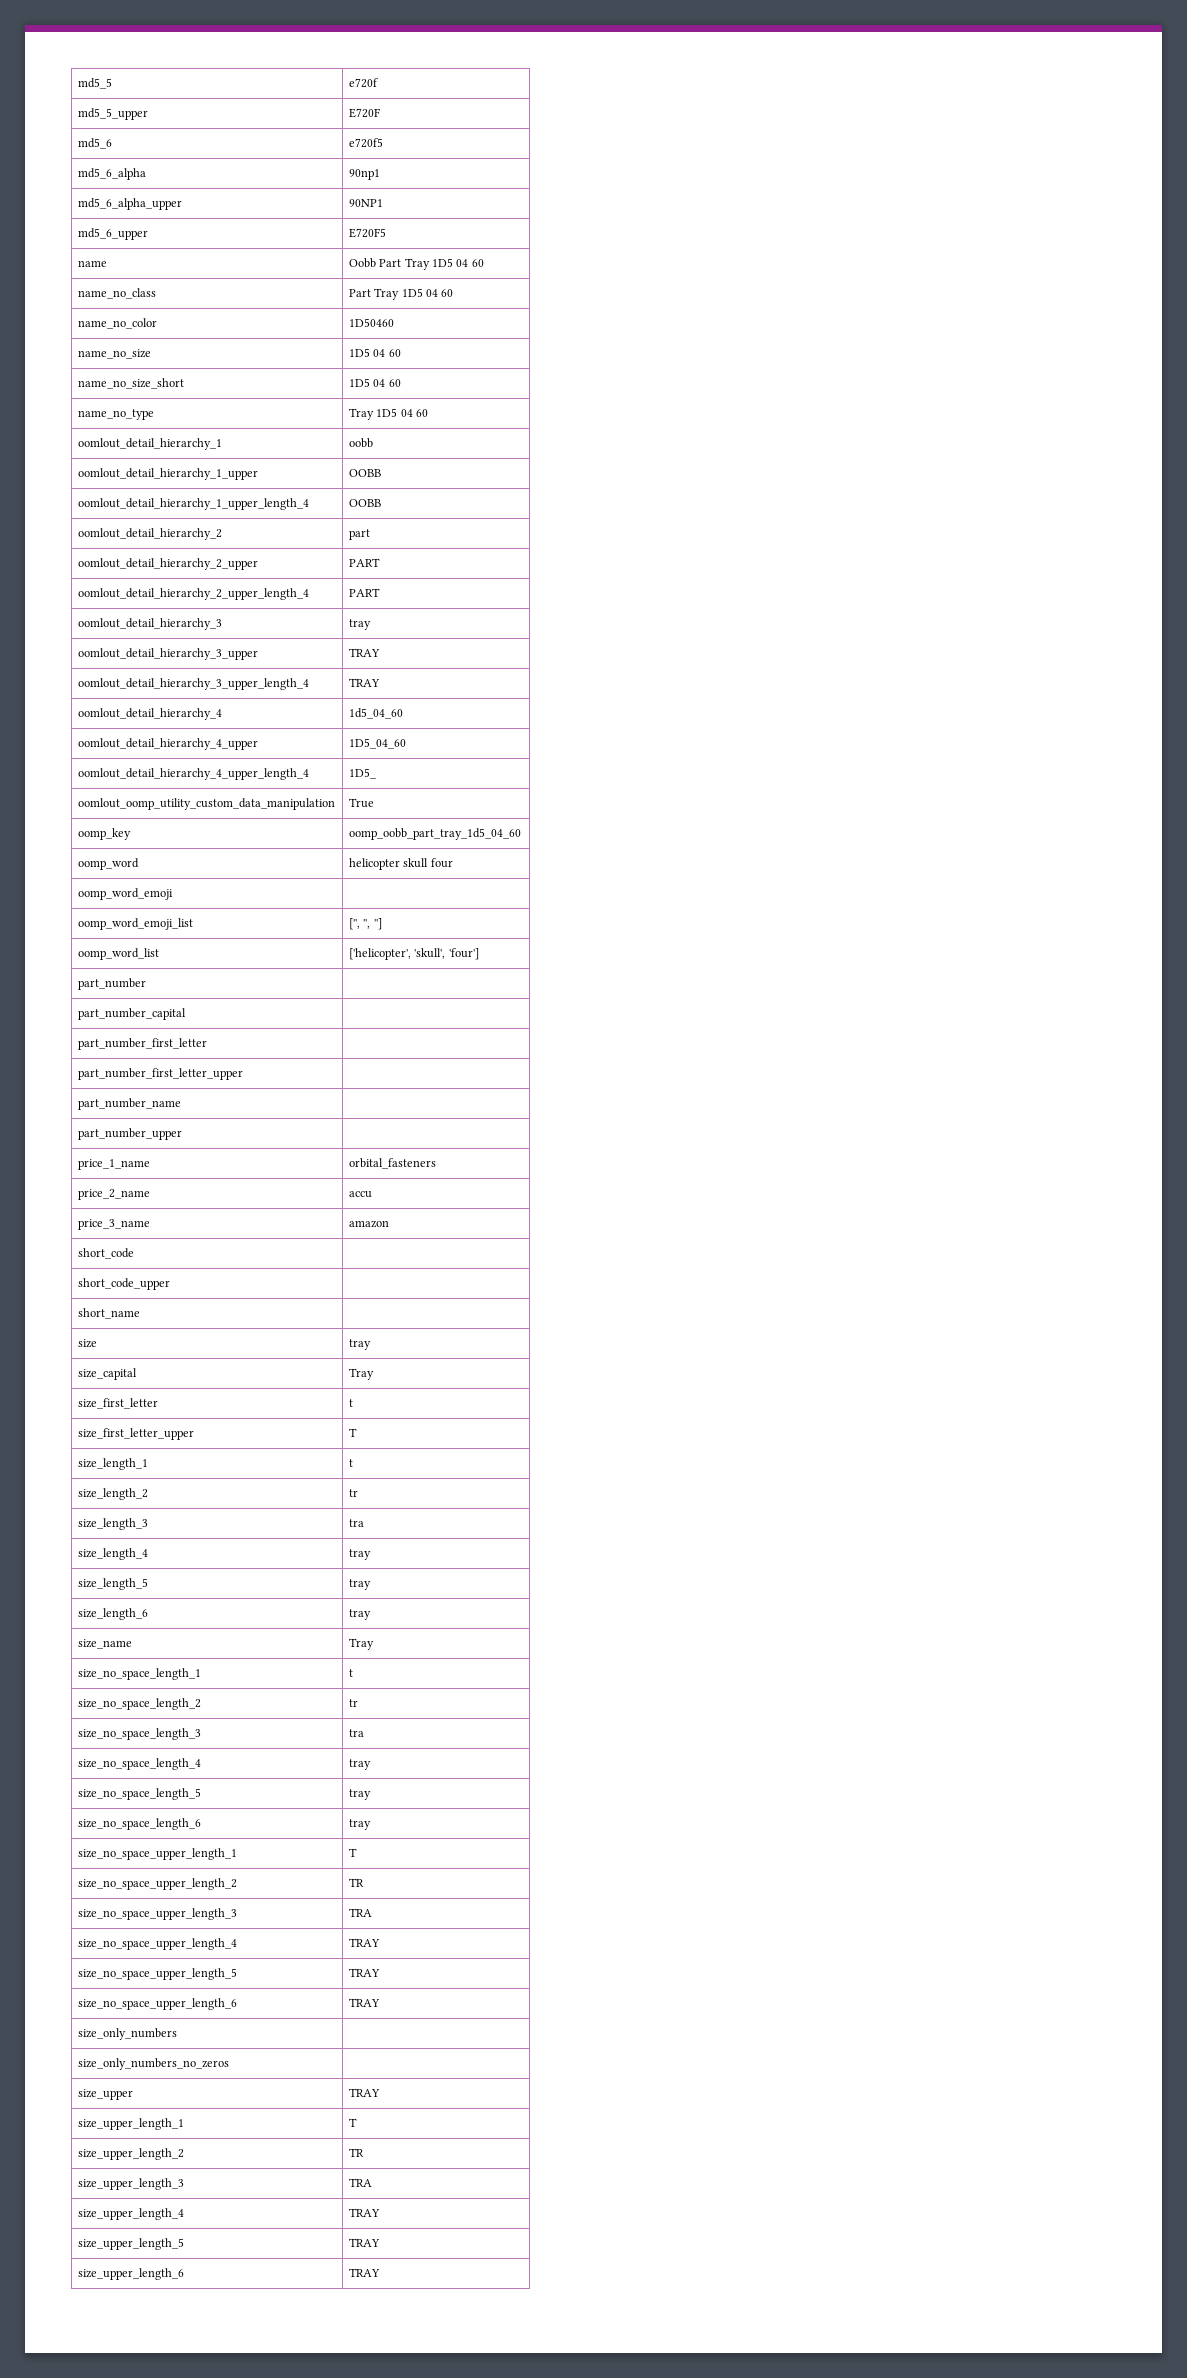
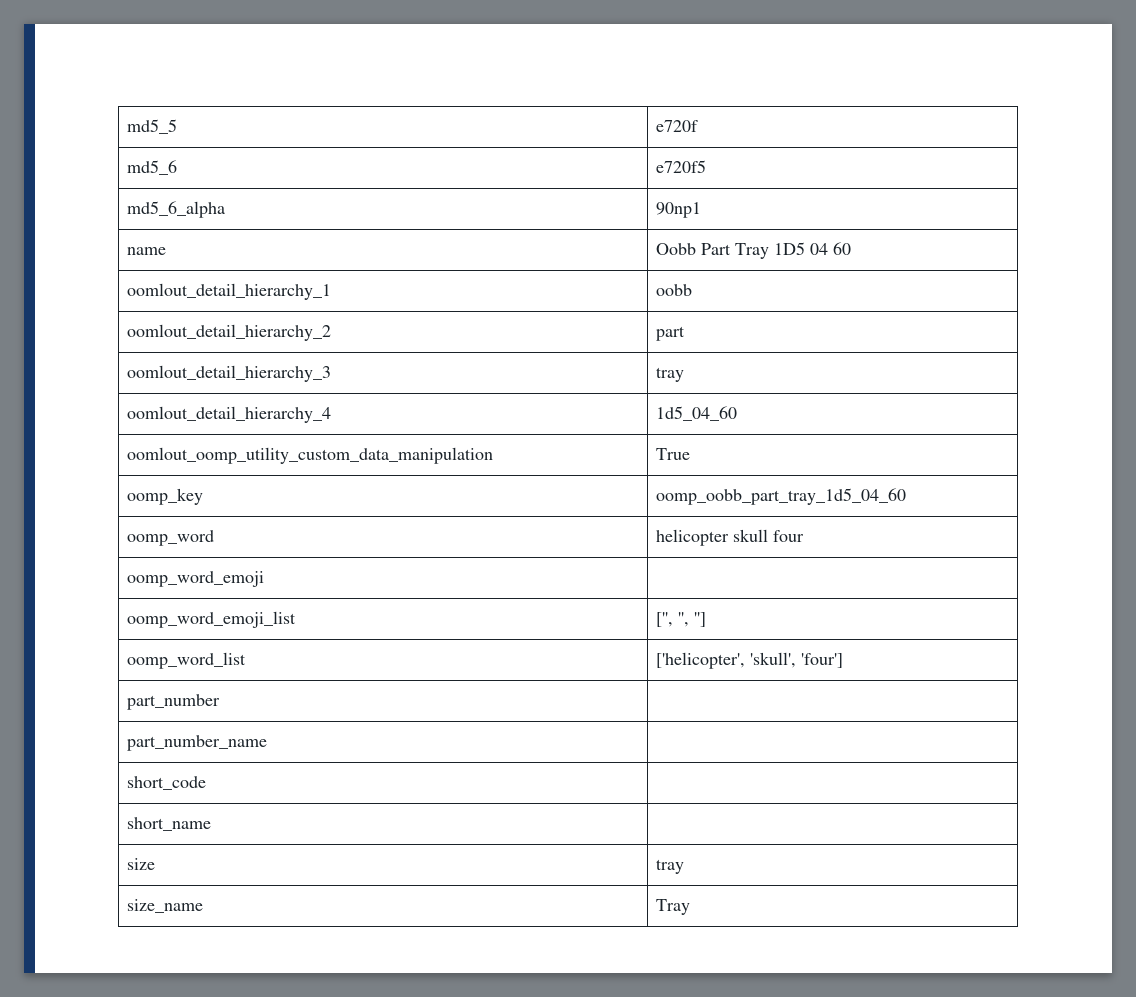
- md5_5_upper | E720F
- md5_6_alpha_upper | 90NP1
- md5_6_upper | E720F5
- name_no_class | Part Tray 1D5 04 60
- name_no_color | 1D50460
- name_no_size | 1D5 04 60
- name_no_size_short | 1D5 04 60
- name_no_type | Tray 1D5 04 60
  oomlout_detail_hierarchy_1 | oobb
- oomlout_detail_hierarchy_1_upper | OOBB
- oomlout_detail_hierarchy_1_upper_length_4 | OOBB
  oomlout_detail_hierarchy_2 | part
- oomlout_detail_hierarchy_2_upper | PART
- oomlout_detail_hierarchy_2_upper_length_4 | PART
  oomlout_detail_hierarchy_3 | tray
- oomlout_detail_hierarchy_3_upper | TRAY
- oomlout_detail_hierarchy_3_upper_length_4 | TRAY
  oomlout_detail_hierarchy_4 | 1d5_04_60
- oomlout_detail_hierarchy_4_upper | 1D5_04_60
- oomlout_detail_hierarchy_4_upper_length_4 | 1D5_
- part_number_capital |
- part_number_first_letter |
- part_number_first_letter_upper |
  part_number_name |
- part_number_upper |
- price_1_name | orbital_fasteners
- price_2_name | accu
- price_3_name | amazon
- short_code_upper |
- size_capital | Tray
- size_first_letter | t
- size_first_letter_upper | T
- size_length_1 | t
- size_length_2 | tr
- size_length_3 | tra
- size_length_4 | tray
- size_length_5 | tray
- size_length_6 | tray
  size_name | Tray
- size_no_space_length_1 | t
- size_no_space_length_2 | tr
- size_no_space_length_3 | tra
- size_no_space_length_4 | tray
- size_no_space_length_5 | tray
- size_no_space_length_6 | tray
- size_no_space_upper_length_1 | T
- size_no_space_upper_length_2 | TR
- size_no_space_upper_length_3 | TRA
- size_no_space_upper_length_4 | TRAY
- size_no_space_upper_length_5 | TRAY
- size_no_space_upper_length_6 | TRAY
- size_only_numbers |
- size_only_numbers_no_zeros |
- size_upper | TRAY
- size_upper_length_1 | T
- size_upper_length_2 | TR
- size_upper_length_3 | TRA
- size_upper_length_4 | TRAY
- size_upper_length_5 | TRAY
- size_upper_length_6 | TRAY

